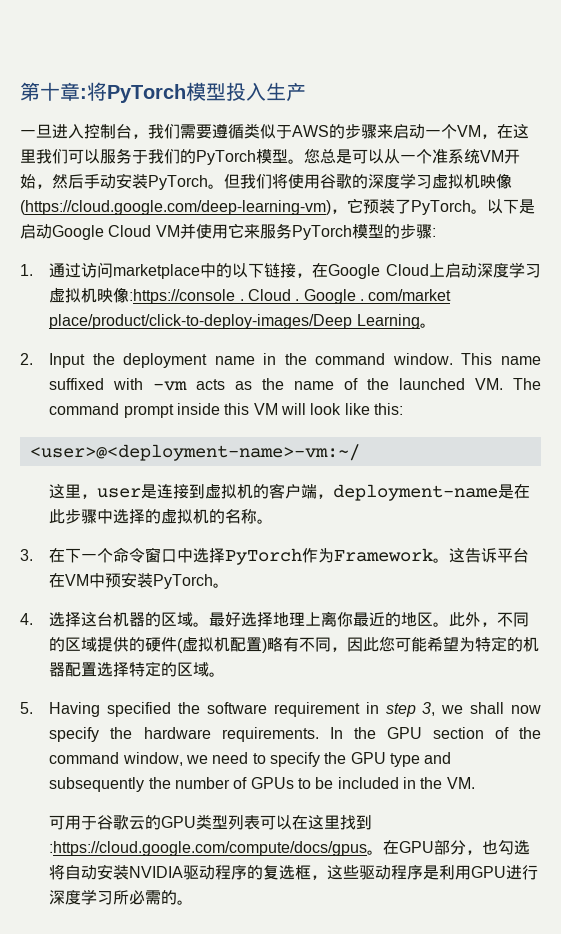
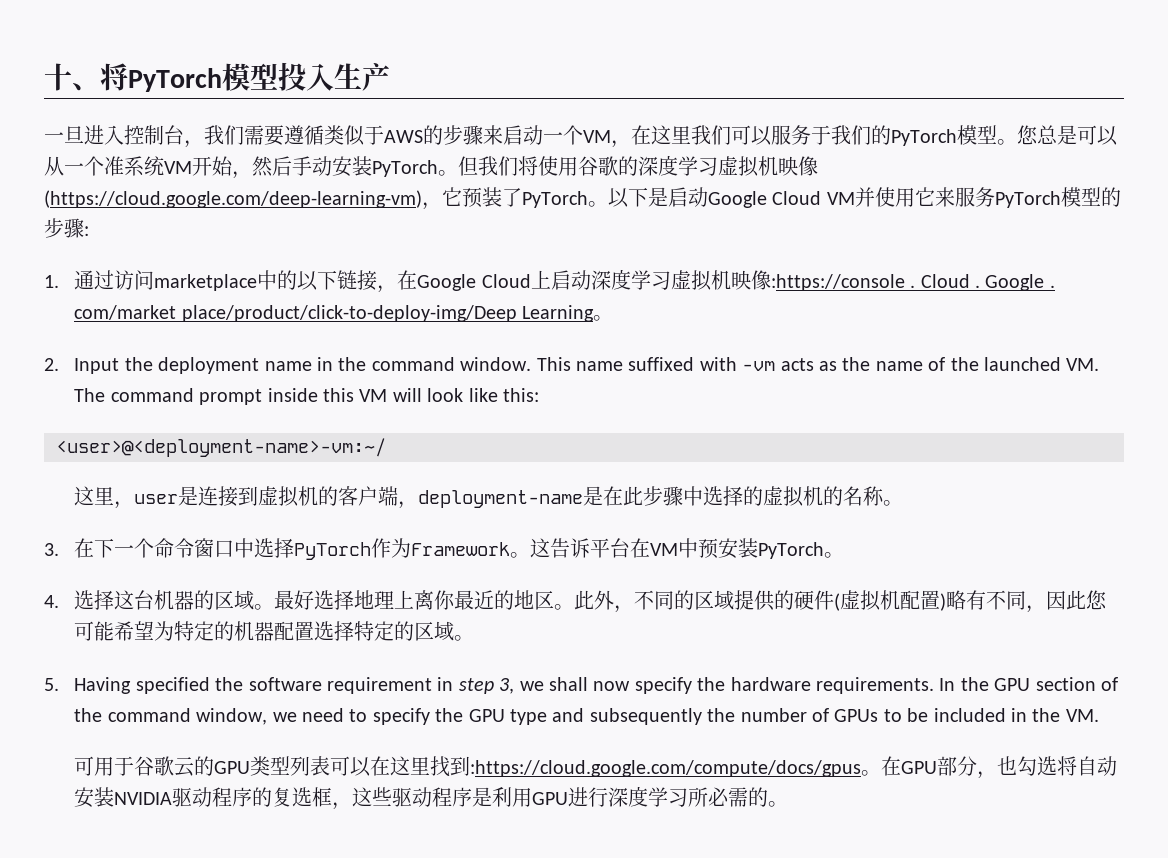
- 第十章:将PyTorch模型投入生产
+ 十、将PyTorch模型投入生产
- Google . com/market place/product/click-to-deploy-images/Deep Learning。
+ Google . com/market place/product/click-to-deploy-img/Deep Learning。

